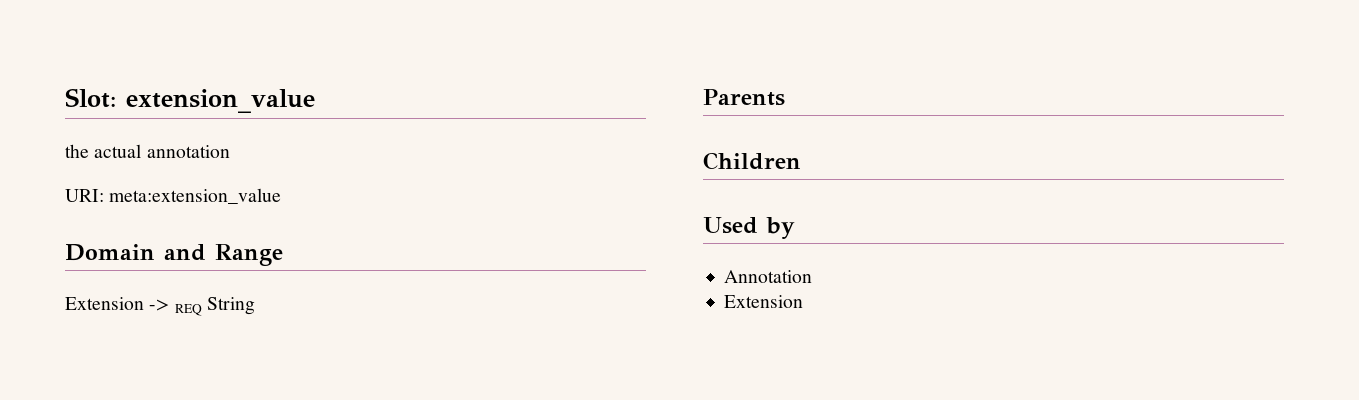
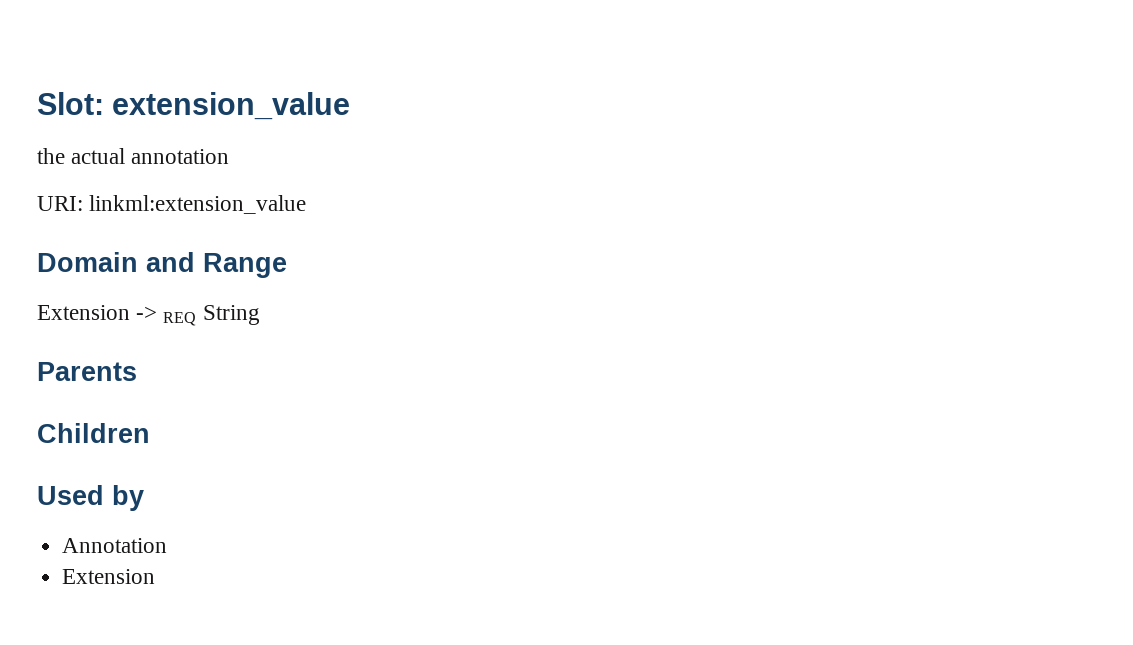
- URI: meta:extension_value
+ URI: linkml:extension_value

